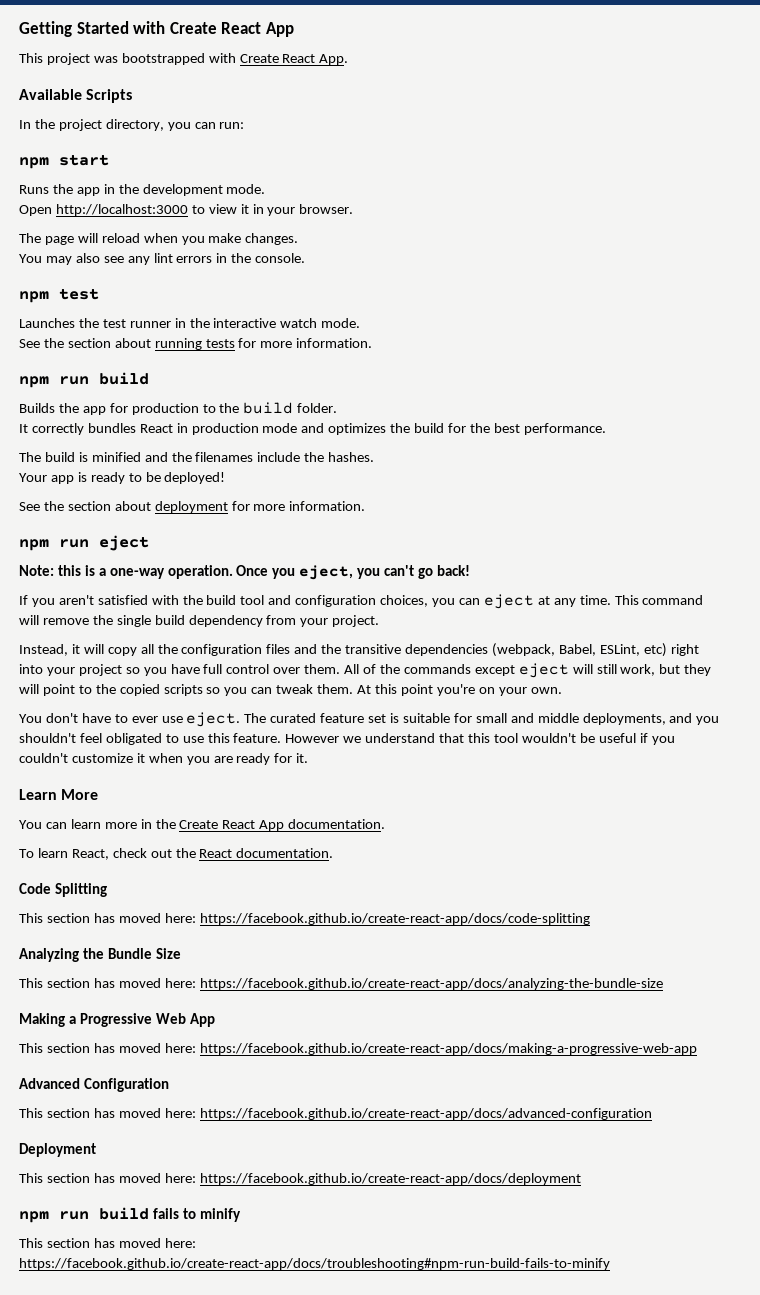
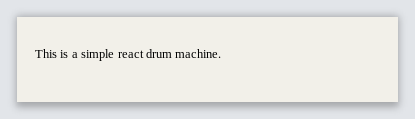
- Getting Started with Create React App
- This project was bootstrapped with Create React App.
- Available Scripts
- In the project directory, you can run:
- npm start
- Runs the app in the development mode.
- Open http://localhost:3000 to view it in your browser.
- The page will reload when you make changes.
- You may also see any lint errors in the console.
- npm test
- Launches the test runner in the interactive watch mode.
- See the section about running tests for more information.
- npm run build
- Builds the app for production to the build folder.
- It correctly bundles React in production mode and optimizes the build for the best performance.
- The build is minified and the filenames include the hashes.
- Your app is ready to be deployed!
- See the section about deployment for more information.
- npm run eject
- Note: this is a one-way operation. Once you eject, you can't go back!
- If you aren't satisfied with the build tool and configuration choices, you can eject at any time. This command will remove the single build dependency from your project.
- Instead, it will copy all the configuration files and the transitive dependencies (webpack, Babel, ESLint, etc) right into your project so you have full control over them. All of the commands except eject will still work, but they will point to the copied scripts so you can tweak them. At this point you're on your own.
- You don't have to ever use eject. The curated feature set is suitable for small and middle deployments, and you shouldn't feel obligated to use this feature. However we understand that this tool wouldn't be useful if you couldn't customize it when you are ready for it.
- Learn More
- You can learn more in the Create React App documentation.
- To learn React, check out the React documentation.
- Code Splitting
- This section has moved here: https://facebook.github.io/create-react-app/docs/code-splitting
- Analyzing the Bundle Size
- This section has moved here: https://facebook.github.io/create-react-app/docs/analyzing-the-bundle-size
- Making a Progressive Web App
- This section has moved here: https://facebook.github.io/create-react-app/docs/making-a-progressive-web-app
- Advanced Configuration
- This section has moved here: https://facebook.github.io/create-react-app/docs/advanced-configuration
- Deployment
- This section has moved here: https://facebook.github.io/create-react-app/docs/deployment
- npm run build fails to minify
- This section has moved here: https://facebook.github.io/create-react-app/docs/troubleshooting#npm-run-build-fails-to-minify
+ This is a simple react drum machine.

